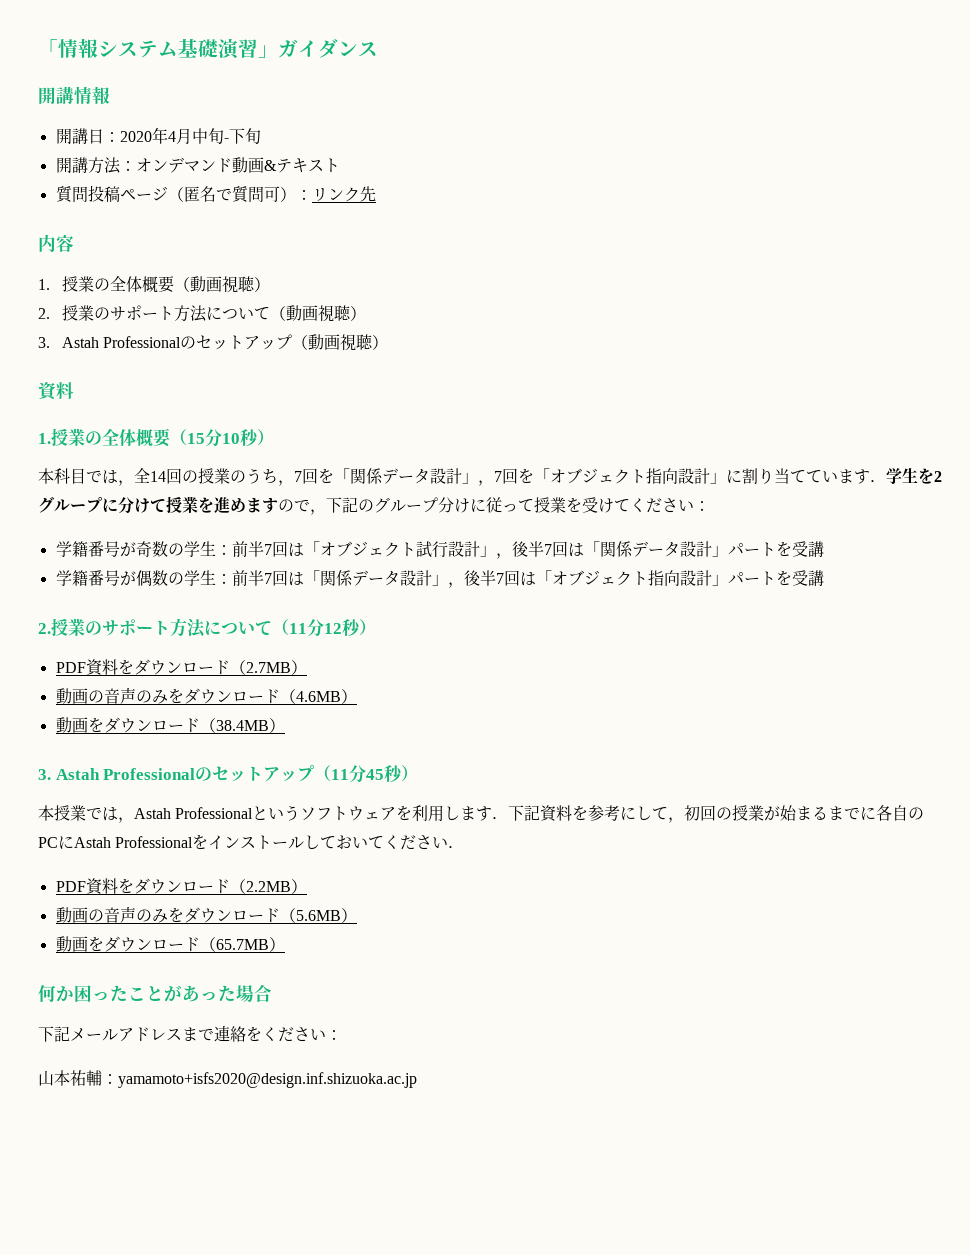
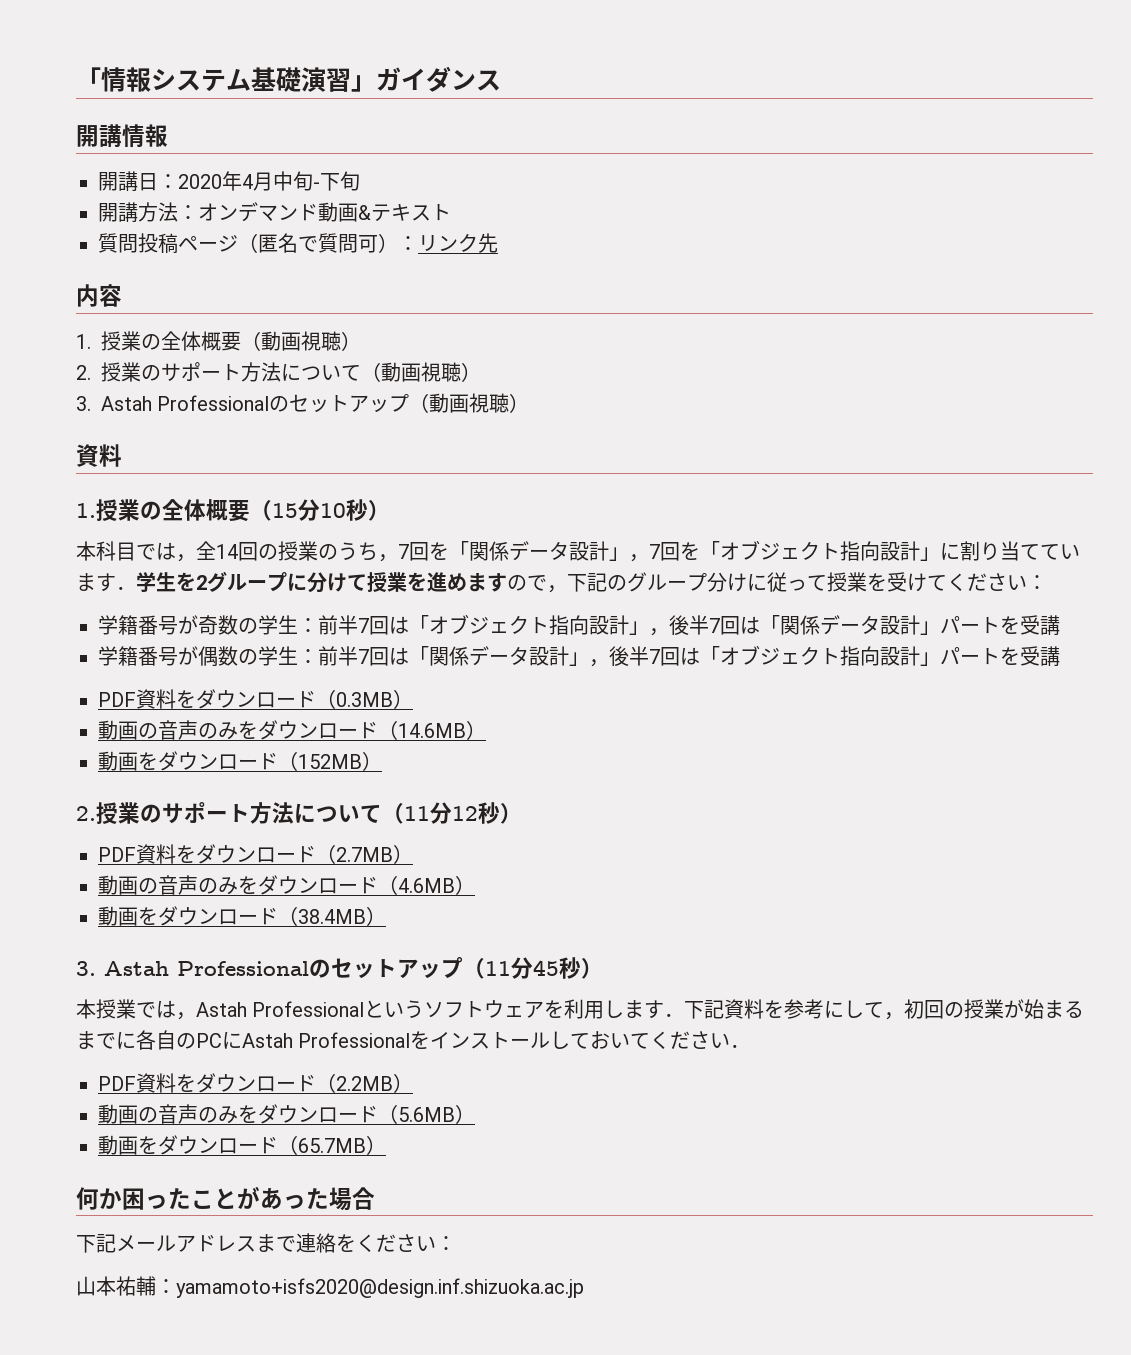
- 学籍番号が奇数の学生：前半7回は「オブジェクト試行設計」，後半7回は「関係データ設計」パートを受講
+ 学籍番号が奇数の学生：前半7回は「オブジェクト指向設計」，後半7回は「関係データ設計」パートを受講
+ PDF資料をダウンロード（0.3MB）
+ 動画の音声のみをダウンロード（14.6MB）
+ 動画をダウンロード（152MB）

